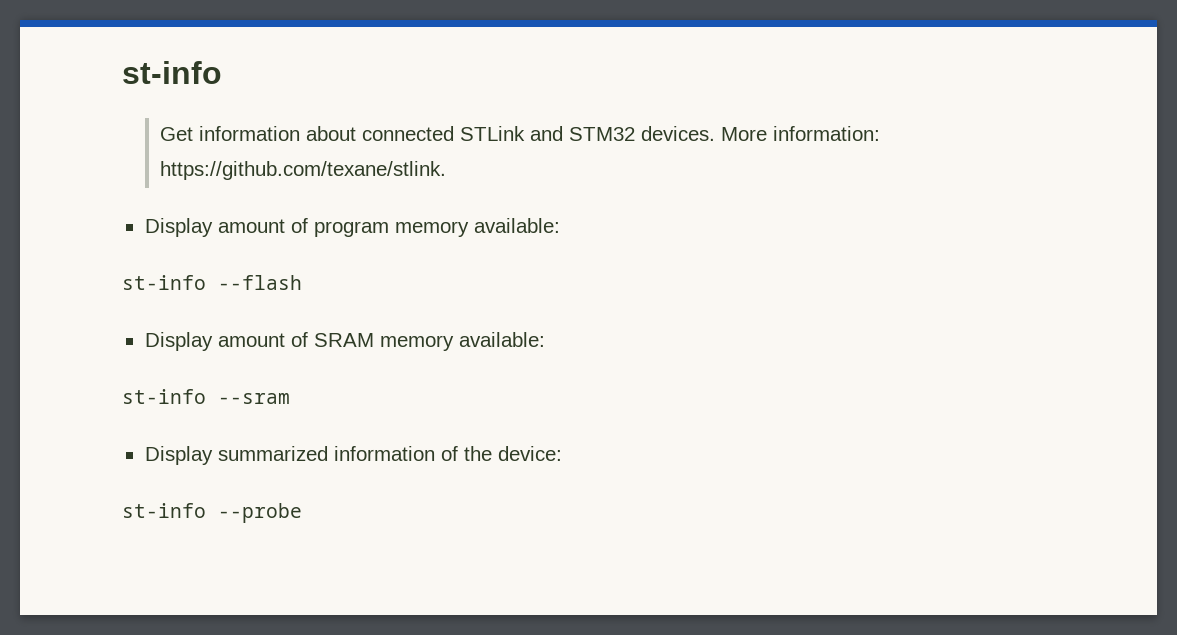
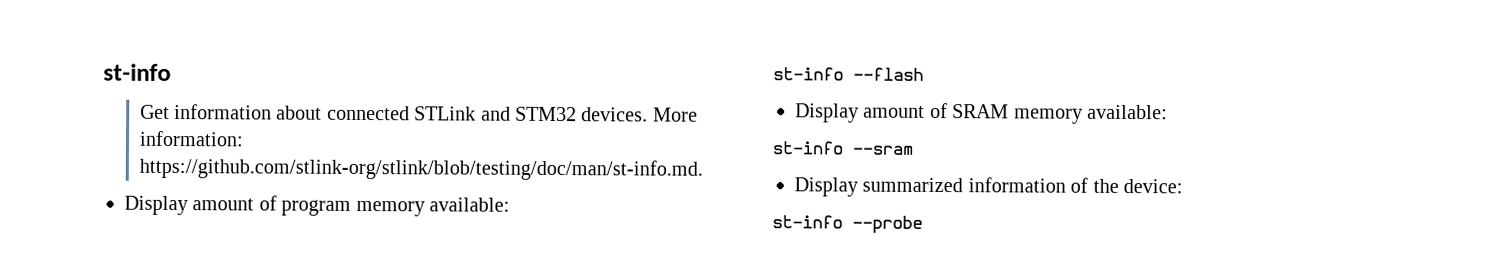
- More information: https://github.com/texane/stlink.
+ More information: https://github.com/stlink-org/stlink/blob/testing/doc/man/st-info.md.

